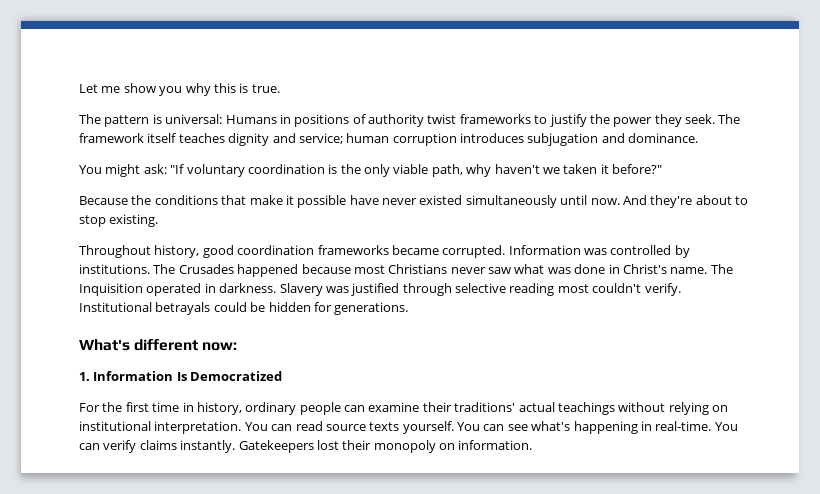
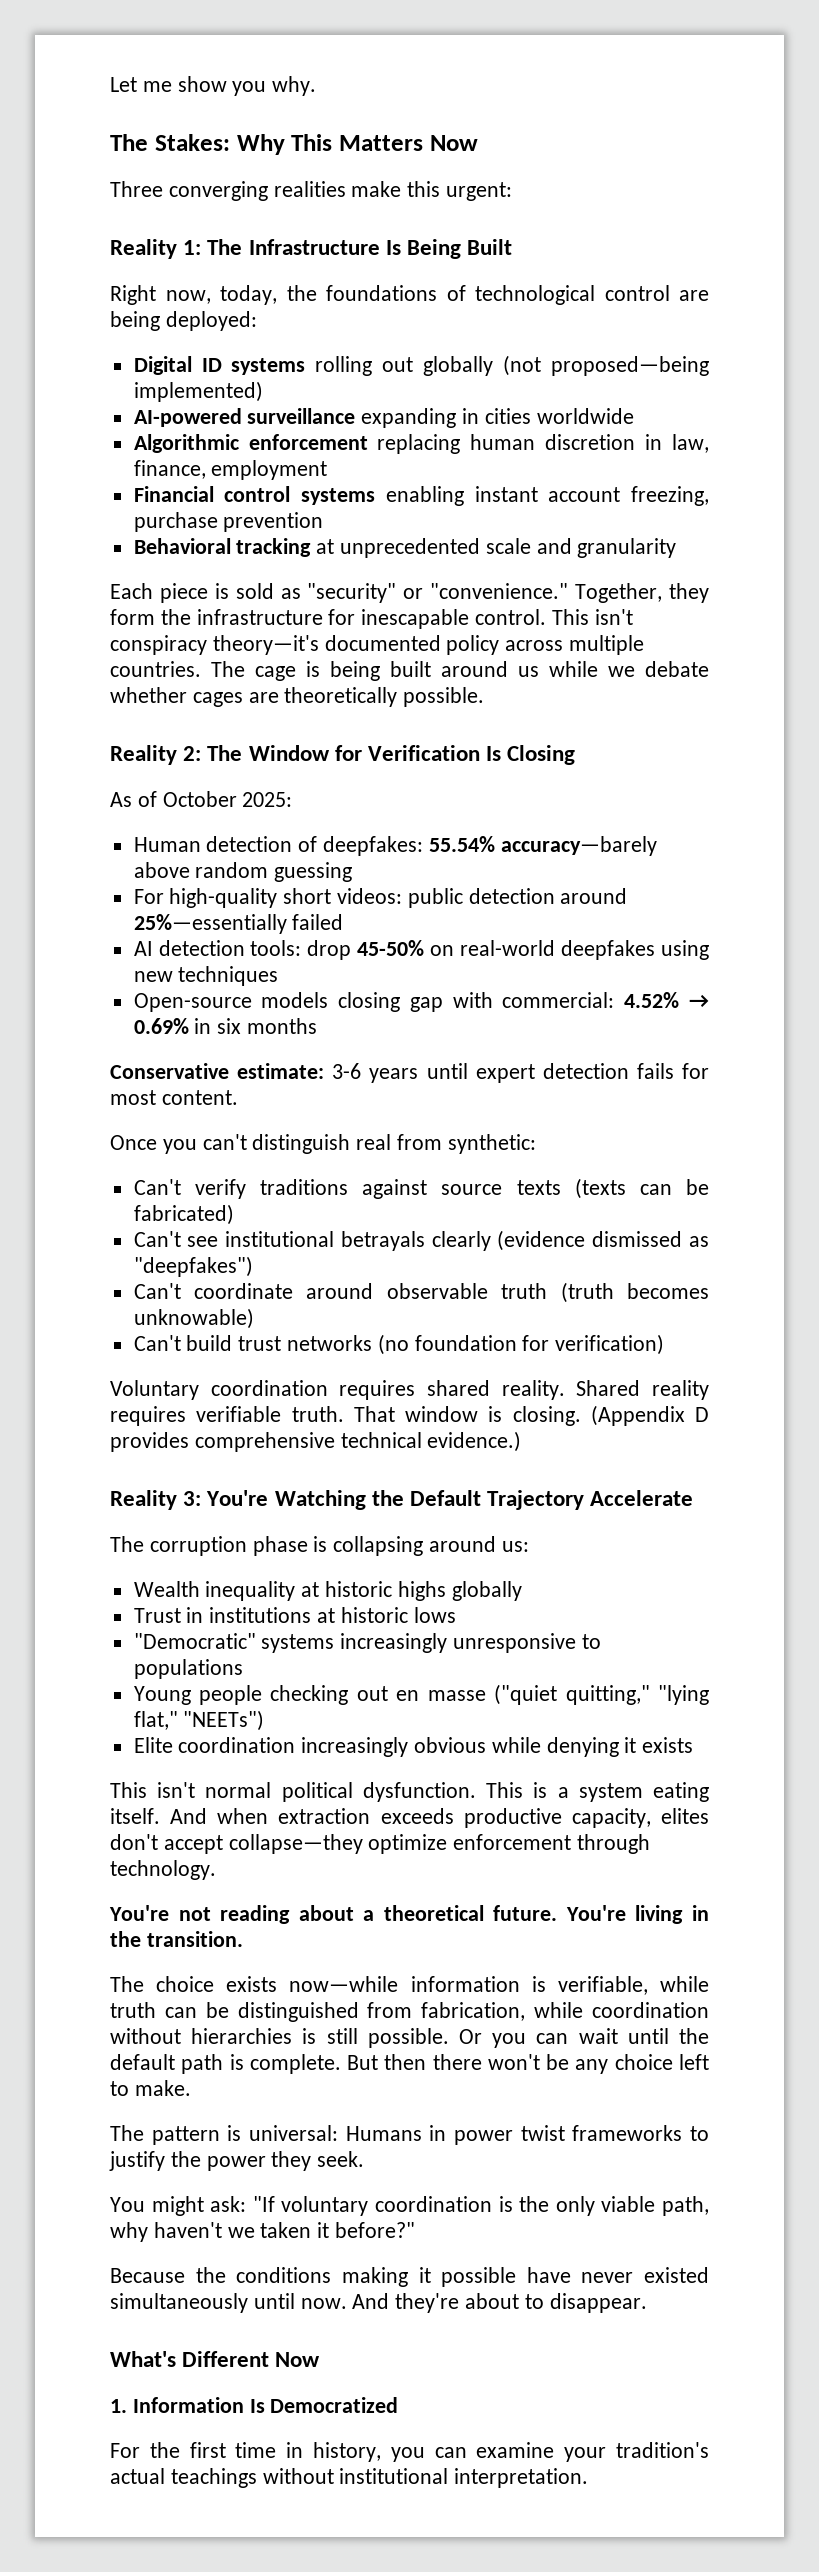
- Let me show you why this is true.
+ Let me show you why.
+ The Stakes: Why This Matters Now
+ Three converging realities make this urgent:
+ Reality 1: The Infrastructure Is Being Built
+ Right now, today, the foundations of technological control are being deployed:
+ Digital ID systems rolling out globally (not proposed—being implemented)
+ AI-powered surveillance expanding in cities worldwide
+ Algorithmic enforcement replacing human discretion in law, finance, employment
+ Financial control systems enabling instant account freezing, purchase prevention
+ Behavioral tracking at unprecedented scale and granularity
+ Each piece is sold as "security" or "convenience." Together, they form the infrastructure for inescapable control. This isn't conspiracy theory—it's documented policy across multiple countries. The cage is being built around us while we debate whether cages are theoretically possible.
+ Reality 2: The Window for Verification Is Closing
+ As of October 2025:
+ Human detection of deepfakes: 55.54% accuracy—barely above random guessing
+ For high-quality short videos: public detection around 25%—essentially failed
+ AI detection tools: drop 45-50% on real-world deepfakes using new techniques
+ Open-source models closing gap with commercial: 4.52% → 0.69% in six months
+ Conservative estimate: 3-6 years until expert detection fails for most content.
+ Once you can't distinguish real from synthetic:
+ Can't verify traditions against source texts (texts can be fabricated)
+ Can't see institutional betrayals clearly (evidence dismissed as "deepfakes")
+ Can't coordinate around observable truth (truth becomes unknowable)
+ Can't build trust networks (no foundation for verification)
+ Voluntary coordination requires shared reality. Shared reality requires verifiable truth. That window is closing. (Appendix D provides comprehensive technical evidence.)
+ Reality 3: You're Watching the Default Trajectory Accelerate
+ The corruption phase is collapsing around us:
+ Wealth inequality at historic highs globally
+ Trust in institutions at historic lows
+ "Democratic" systems increasingly unresponsive to populations
+ Young people checking out en masse ("quiet quitting," "lying flat," "NEETs")
+ Elite coordination increasingly obvious while denying it exists
+ This isn't normal political dysfunction. This is a system eating itself. And when extraction exceeds productive capacity, elites don't accept collapse—they optimize enforcement through technology.
+ You're not reading about a theoretical future. You're living in the transition.
+ The choice exists now—while information is verifiable, while truth can be distinguished from fabrication, while coordination without hierarchies is still possible. Or you can wait until the default path is complete. But then there won't be any choice left to make.
- The pattern is universal: Humans in positions of authority twist frameworks to justify the power they seek. The framework itself teaches dignity and service; human corruption introduces subjugation and dominance.
+ The pattern is universal: Humans in power twist frameworks to justify the power they seek.
- Because the conditions that make it possible have never existed simultaneously until now.
+ Because the conditions making it possible have never existed simultaneously until now.
- And they're about to stop existing.
- Throughout history, good coordination frameworks became corrupted. Information was controlled by institutions. The Crusades happened because most Christians never saw what was done in Christ's name. The Inquisition operated in darkness. Slavery was justified through selective reading most couldn't verify. Institutional betrayals could be hidden for generations.
+ And they're about to disappear.
- What's different now:
+ What's Different Now
- For the first time in history, ordinary people can examine their traditions' actual teachings without relying on institutional interpretation. You can read source texts yourself. You can see what's happening in real-time. You can verify claims instantly. Gatekeepers lost their monopoly on information.
+ For the first time in history, you can examine your tradition's actual teachings without institutional interpretation.

